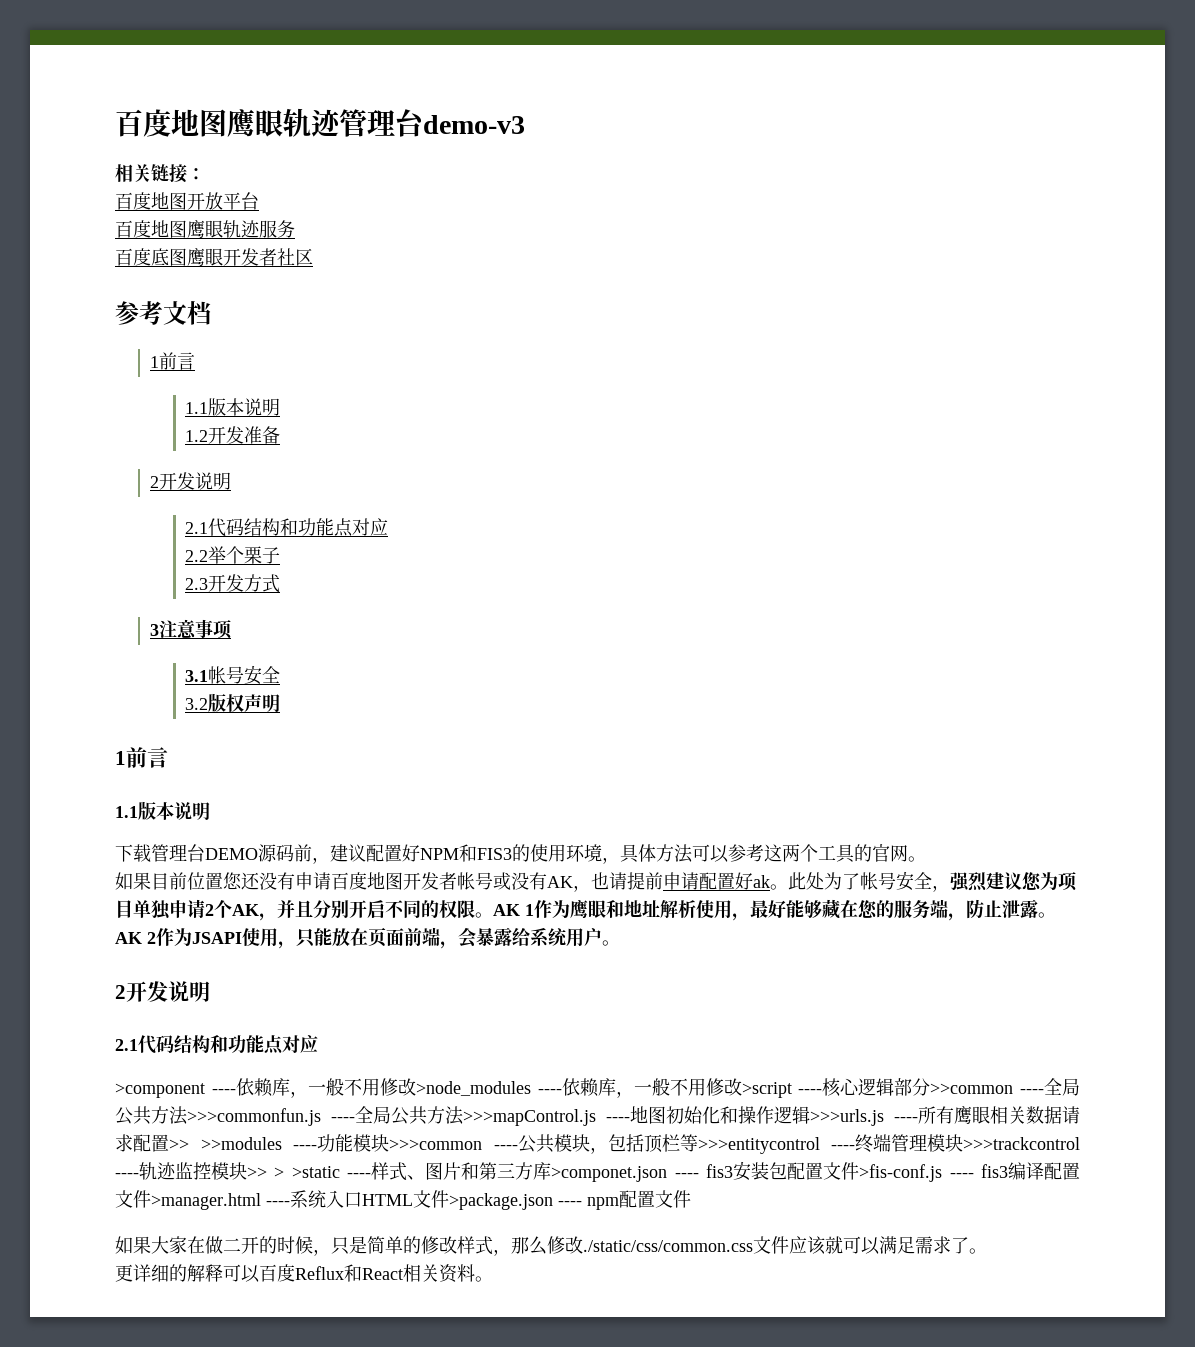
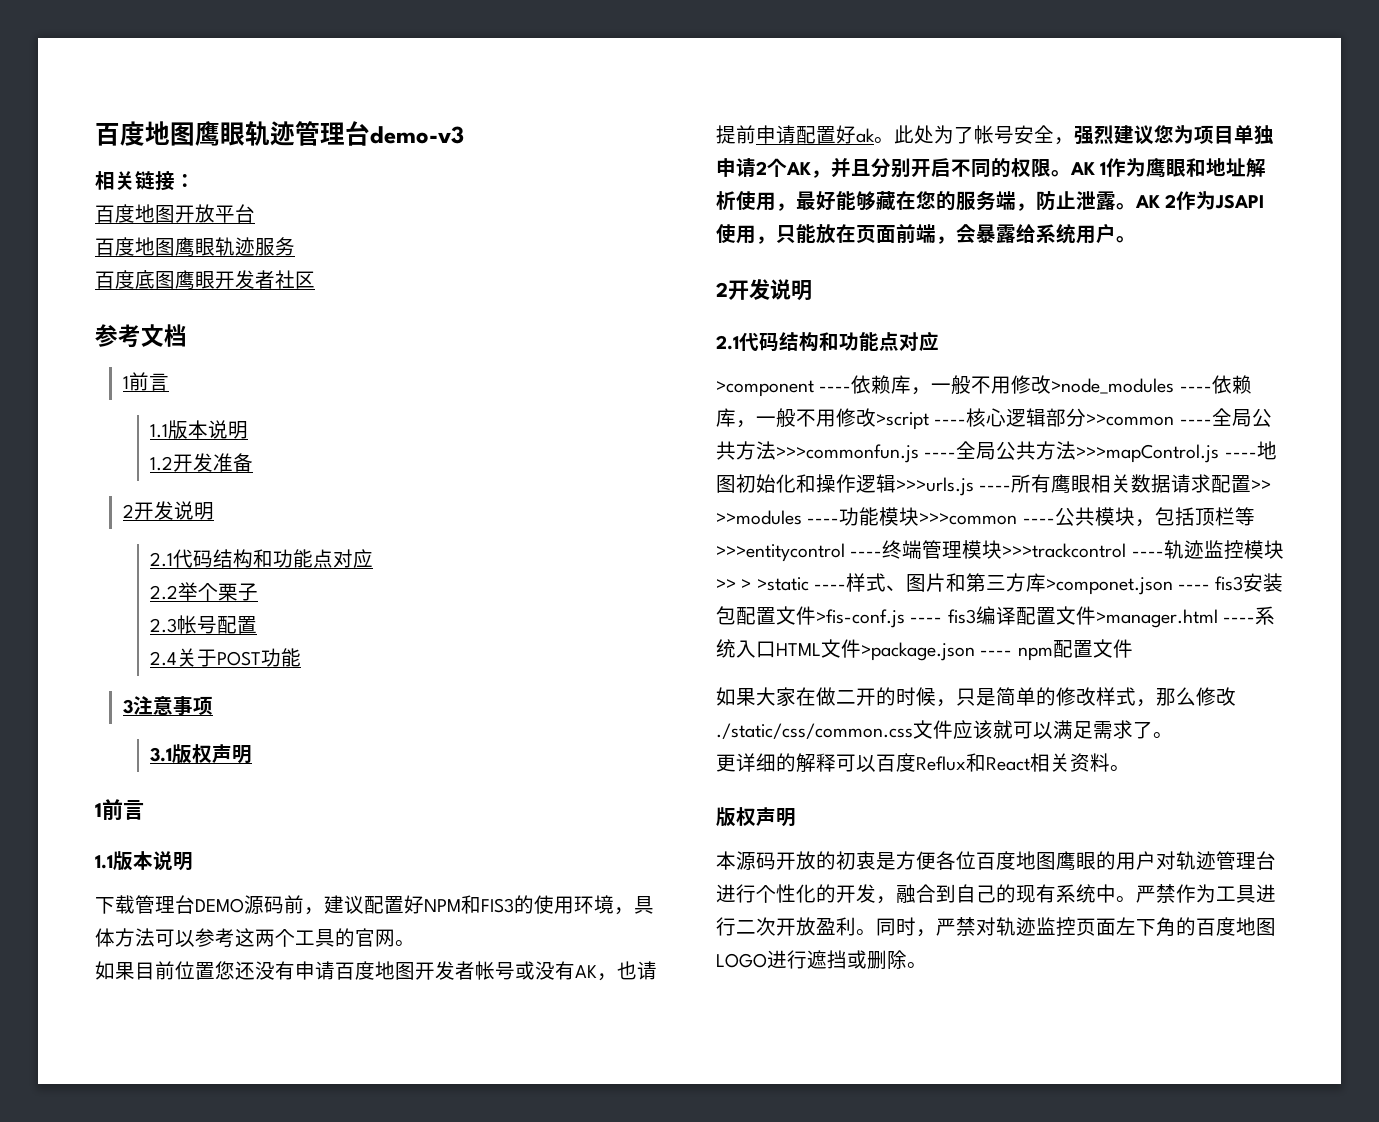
- 2.3开发方式
+ 2.3帐号配置
+ 2.4关于POST功能
- 3.1帐号安全
- 3.2版权声明
+ 3.1版权声明
  更详细的解释可以百度Reflux和React相关资料。
+ 版权声明
+ 本源码开放的初衷是方便各位百度地图鹰眼的用户对轨迹管理台进行个性化的开发，融合到自己的现有系统中。严禁作为工具进行二次开放盈利。同时，严禁对轨迹监控页面左下角的百度地图LOGO进行遮挡或删除。

